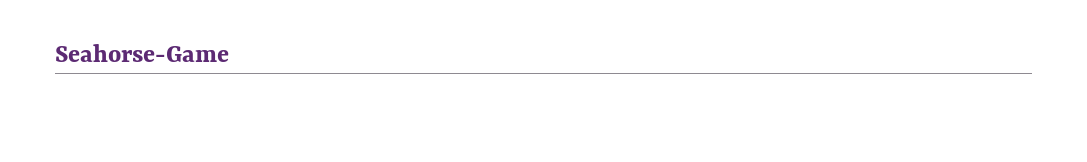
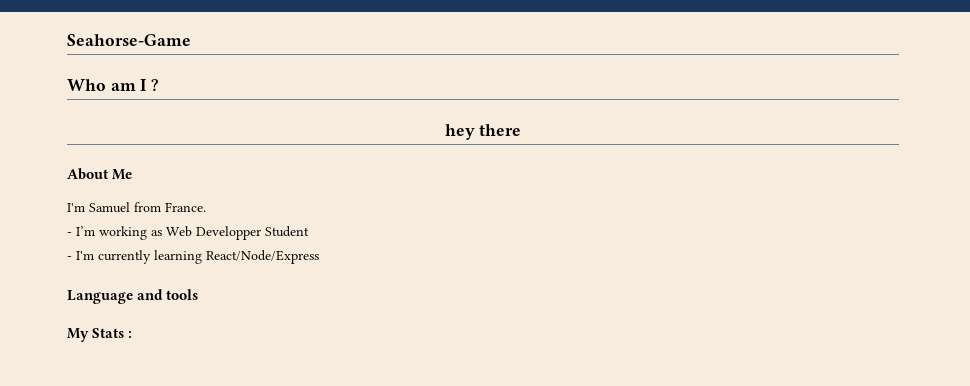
+ Who am I ?
+ hey there
+ About Me
+ I'm Samuel from France.
+ - I’m working as Web Developper Student
+ - I'm currently learning React/Node/Express
+ Language and tools
+ My Stats :

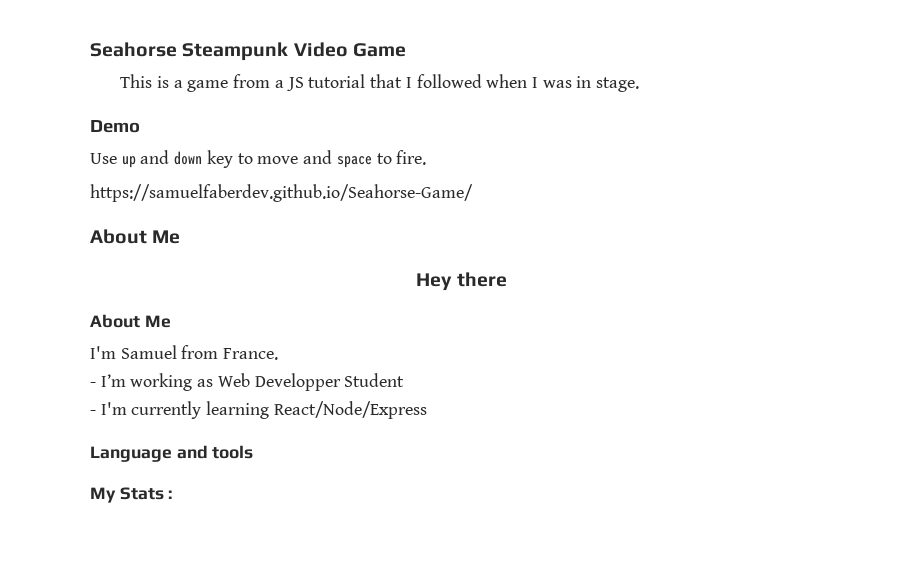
- Seahorse-Game
- Who am I ?
- hey there
+ Seahorse Steampunk Video Game
+ This is a game from a JS tutorial that I followed when I was in stage.
+ Demo
+ Use up and down key to move and space to fire.
+ https://samuelfaberdev.github.io/Seahorse-Game/
+ About Me
+ Hey there

